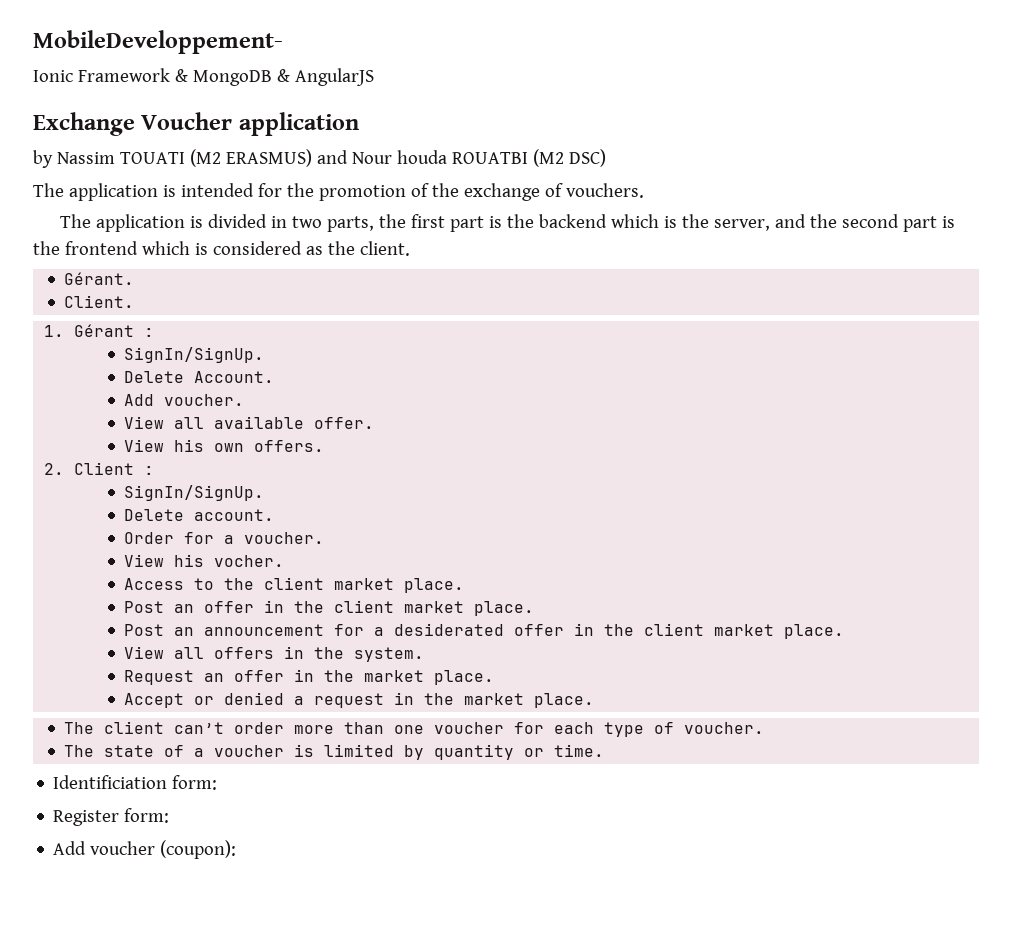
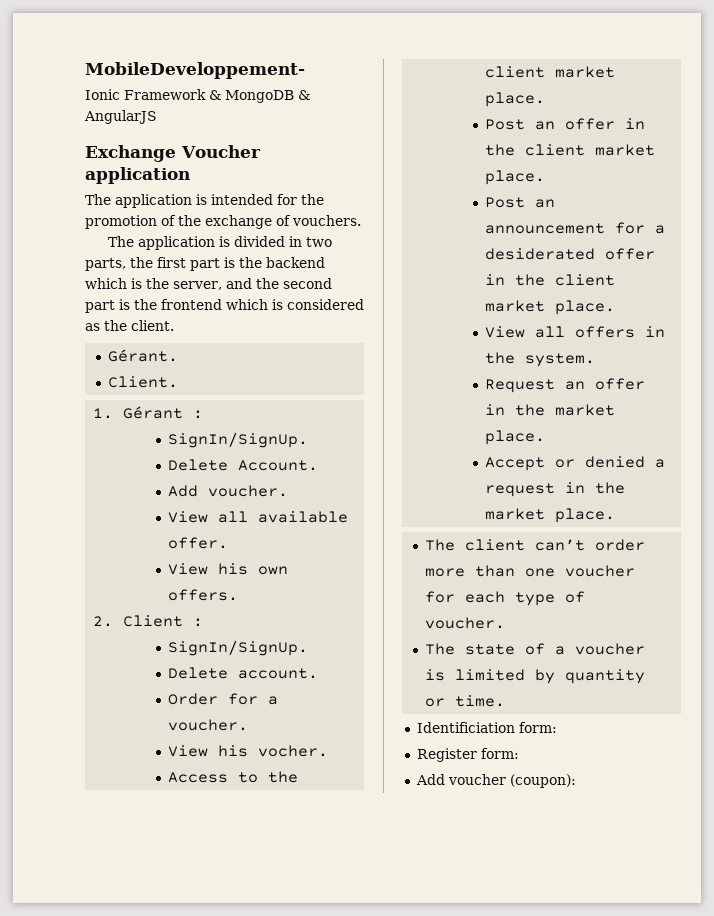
- by Nassim TOUATI (M2 ERASMUS) and Nour houda ROUATBI (M2 DSC)

